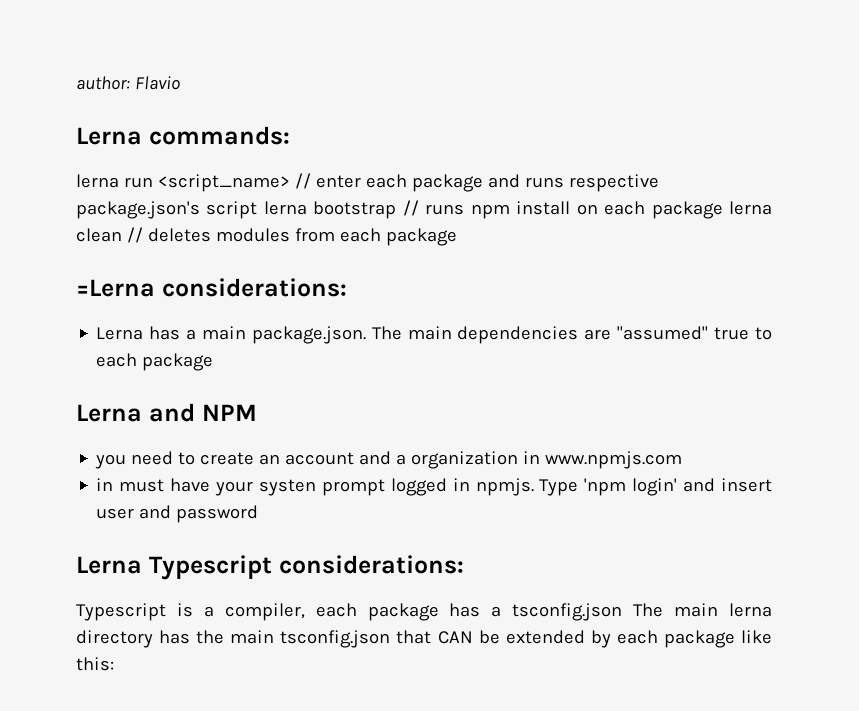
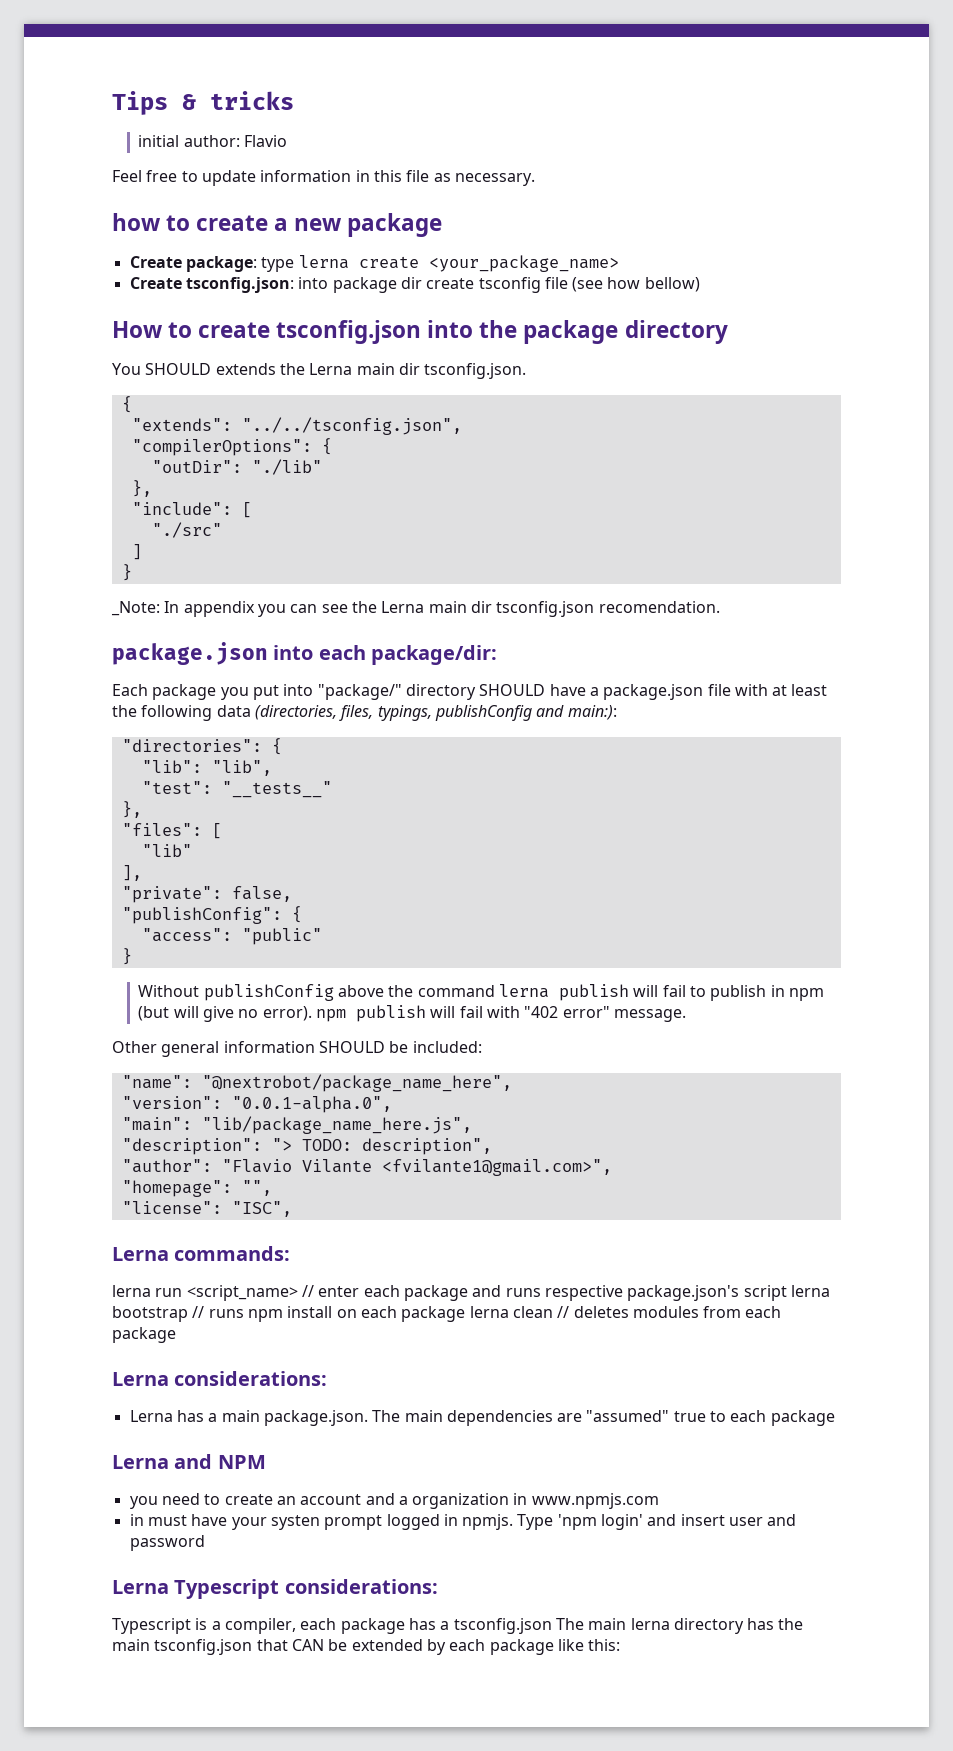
- author: Flavio
+ Tips & tricks
+ initial author: Flavio
+ Feel free to update information in this file as necessary.
+ how to create a new package
+ Create package: type lerna create <your_package_name>
+ Create tsconfig.json: into package dir create tsconfig file (see how bellow)
+ How to create tsconfig.json into the package directory
+ You SHOULD extends the Lerna main dir tsconfig.json.
+ {
+ "extends": "../../tsconfig.json",
+ "compilerOptions": {
+ "outDir": "./lib"
+ },
+ "include": [
+ "./src"
+ ]
+ }
+ _Note: In appendix you can see the Lerna main dir tsconfig.json recomendation.
+ package.json into each package/dir:
+ Each package you put into "package/" directory SHOULD have a package.json file with at least the following data (directories, files, typings, publishConfig and main:):
+ "directories": {
+ "lib": "lib",
+ "test": "__tests__"
+ },
+ "files": [
+ "lib"
+ ],
+ "private": false,
+ "publishConfig": {
+ "access": "public"
+ }
+ Without publishConfig above the command lerna publish will fail to publish in npm (but will give no error). npm publish will fail with "402 error" message.
+ Other general information SHOULD be included:
+ "name": "@nextrobot/package_name_here",
+ "version": "0.0.1-alpha.0",
+ "main": "lib/package_name_here.js",
+ "description": "> TODO: description",
+ "author": "Flavio Vilante <fvilante1@gmail.com>",
+ "homepage": "",
+ "license": "ISC",
- =Lerna considerations:
+ Lerna considerations:

